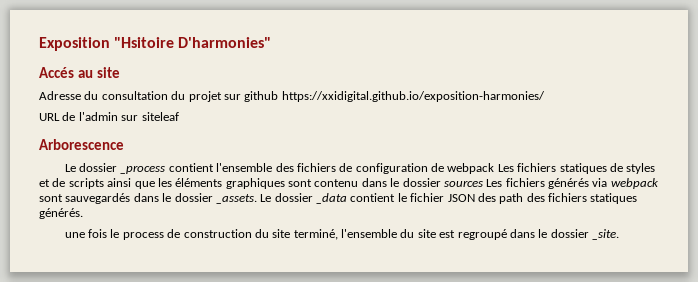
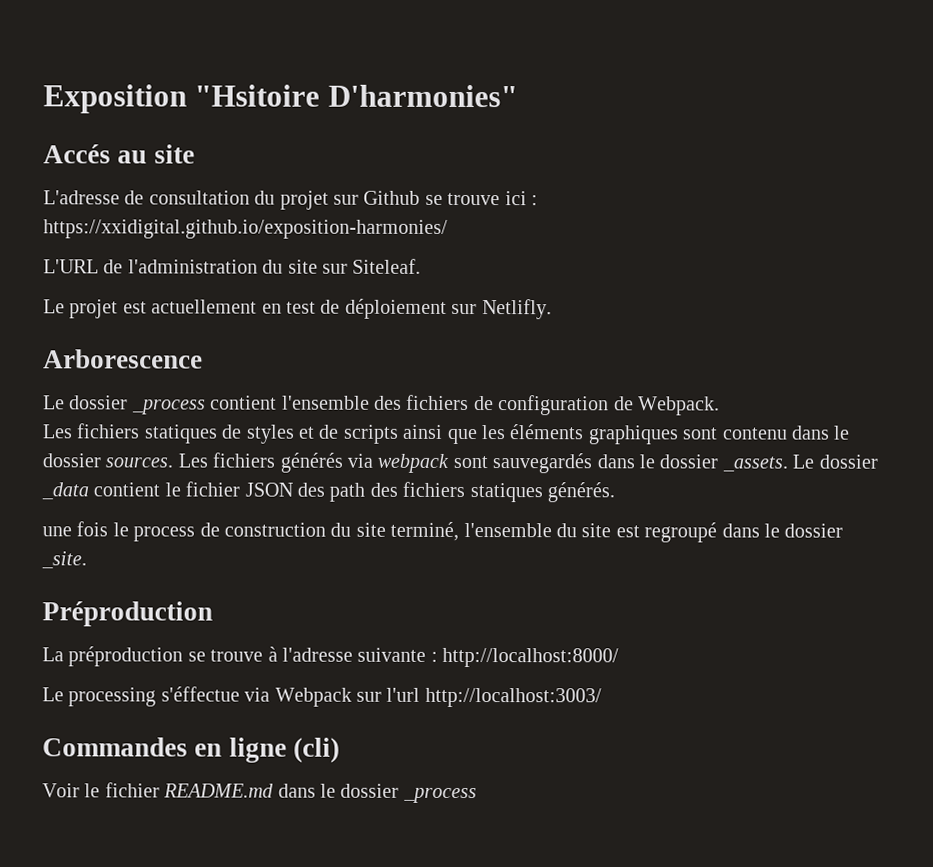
- Adresse du consultation du projet sur github https://xxidigital.github.io/exposition-harmonies/
- URL de l'admin sur siteleaf
+ L'adresse de consultation du projet sur Github se trouve ici : https://xxidigital.github.io/exposition-harmonies/
+ L'URL de l'administration du site sur Siteleaf.
+ Le projet est actuellement en test de déploiement sur Netlifly.
- Le dossier _process contient l'ensemble des fichiers de configuration de webpack Les fichiers statiques de styles et de scripts ainsi que les éléments graphiques sont contenu dans le dossier sources Les fichiers générés via webpack sont sauvegardés dans le dossier _assets.
+ Le dossier _process contient l'ensemble des fichiers de configuration de Webpack.
+ Les fichiers statiques de styles et de scripts ainsi que les éléments graphiques sont contenu dans le dossier sources. Les fichiers générés via webpack sont sauvegardés dans le dossier _assets.
+ Préproduction
+ La préproduction se trouve à l'adresse suivante : http://localhost:8000/
+ Le processing s'éffectue via Webpack sur l'url http://localhost:3003/
+ Commandes en ligne (cli)
+ Voir le fichier README.md dans le dossier _process

